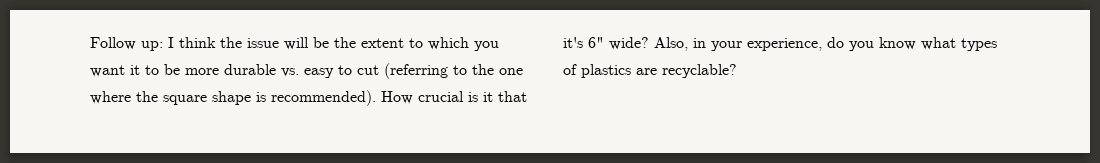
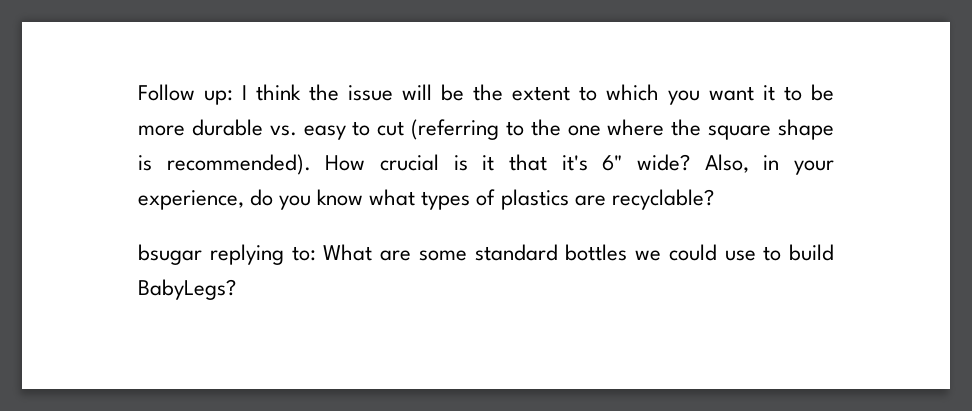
+ bsugar replying to: What are some standard bottles we could use to build BabyLegs?

